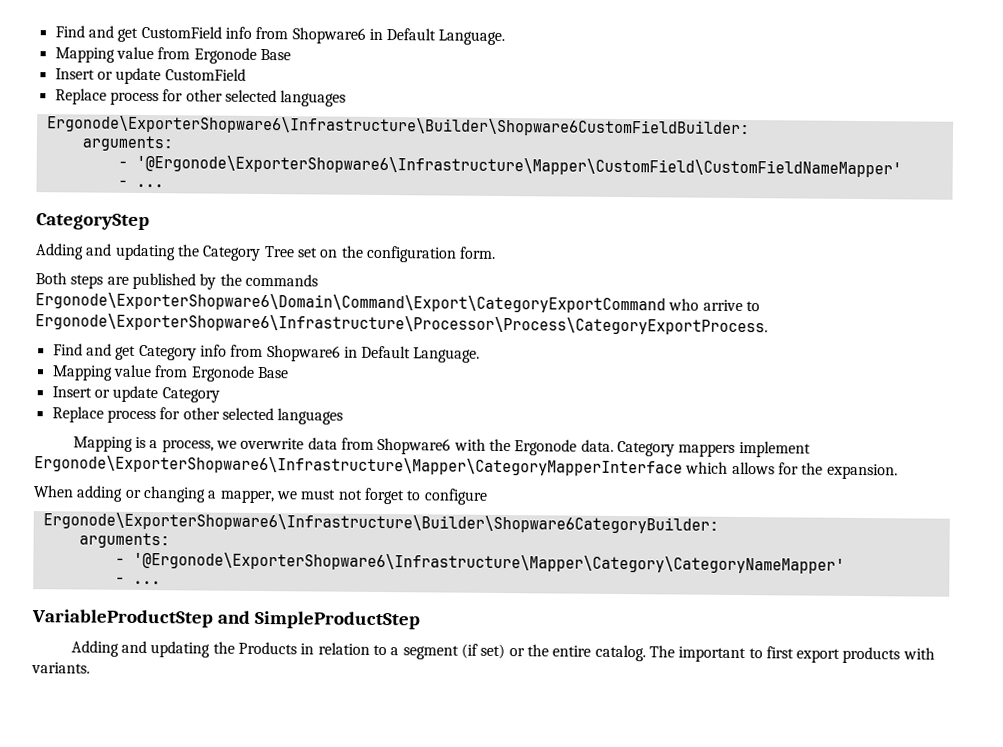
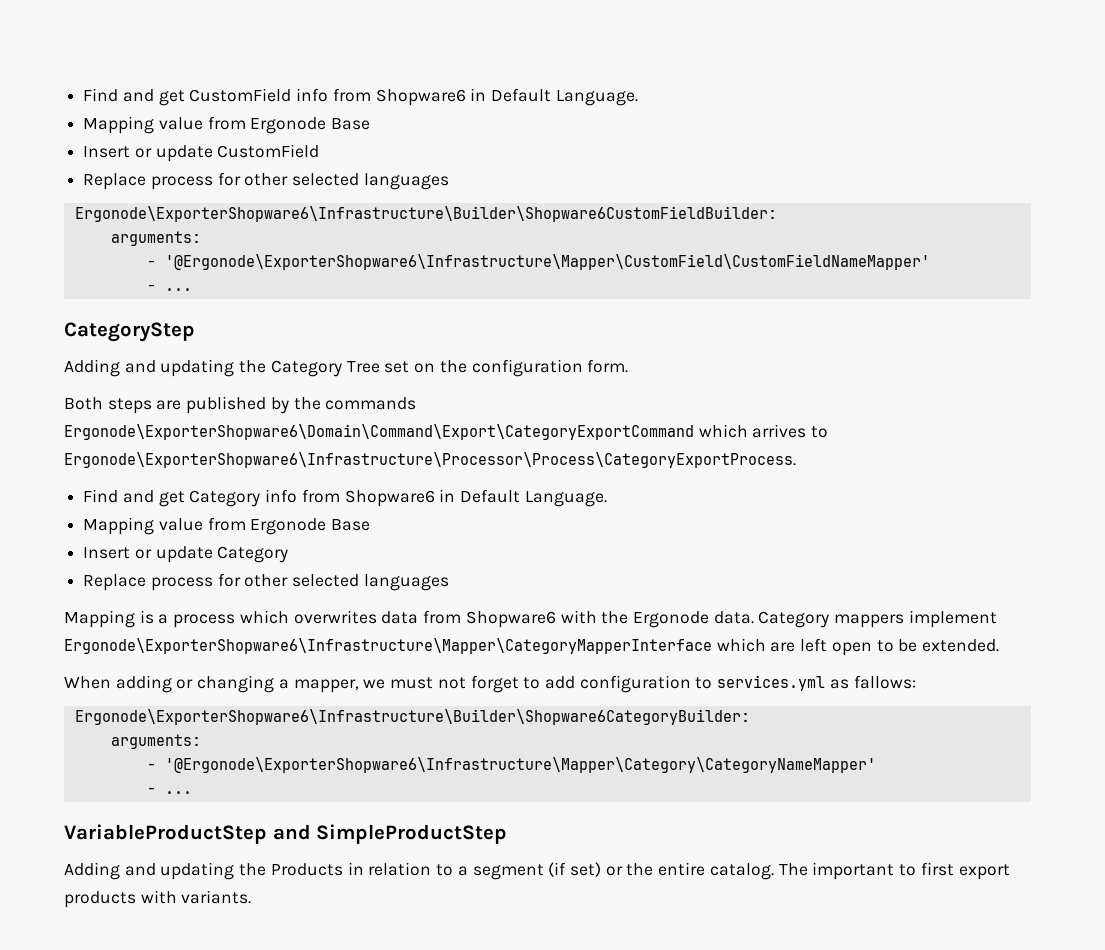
- Both steps are published by the commands Ergonode\ExporterShopware6\Domain\Command\Export\CategoryExportCommand who arrive to Ergonode\ExporterShopware6\Infrastructure\Processor\Process\CategoryExportProcess.
+ Both steps are published by the commands Ergonode\ExporterShopware6\Domain\Command\Export\CategoryExportCommand which arrives to Ergonode\ExporterShopware6\Infrastructure\Processor\Process\CategoryExportProcess.
- Mapping is a process, we overwrite data from Shopware6 with the Ergonode data.
+ Mapping is a process which overwrites data from Shopware6 with the Ergonode data.
- Category mappers implement Ergonode\ExporterShopware6\Infrastructure\Mapper\CategoryMapperInterface which allows for the expansion.
+ Category mappers implement Ergonode\ExporterShopware6\Infrastructure\Mapper\CategoryMapperInterface which are left open to be extended.
- When adding or changing a mapper, we must not forget to configure
+ When adding or changing a mapper, we must not forget to add configuration to services.yml as fallows:

